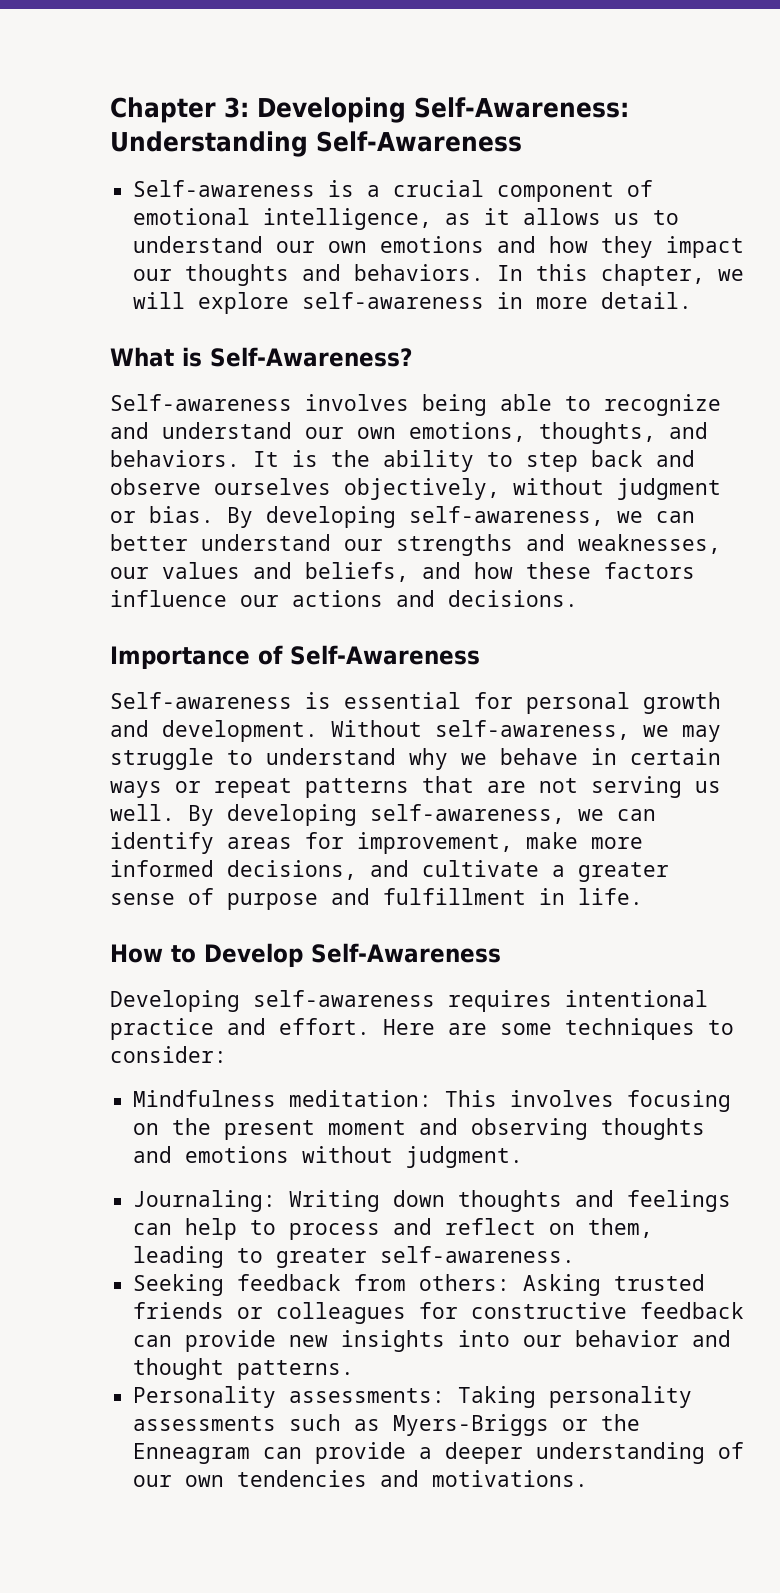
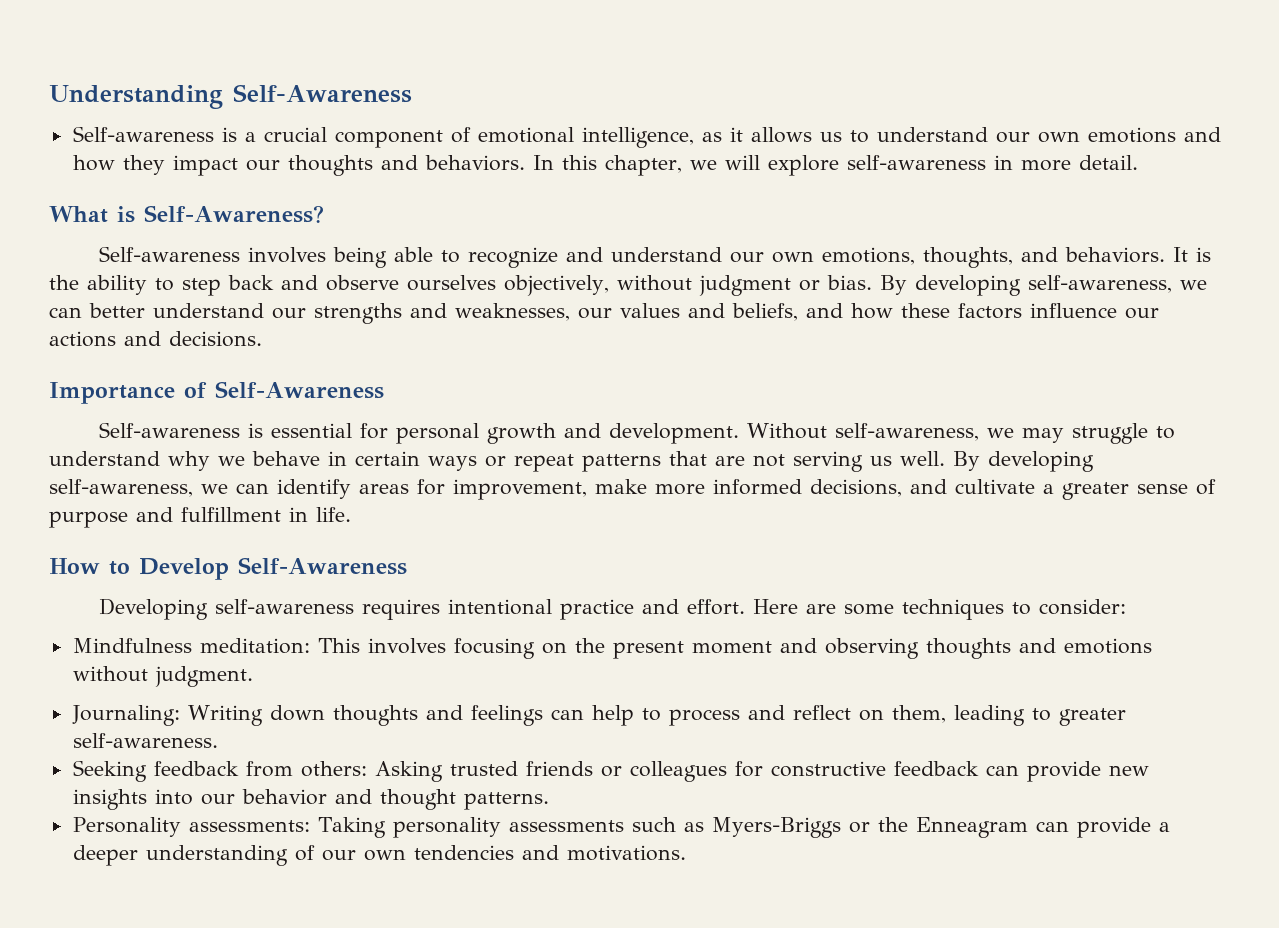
- Chapter 3: Developing Self-Awareness: Understanding Self-Awareness
+ Understanding Self-Awareness

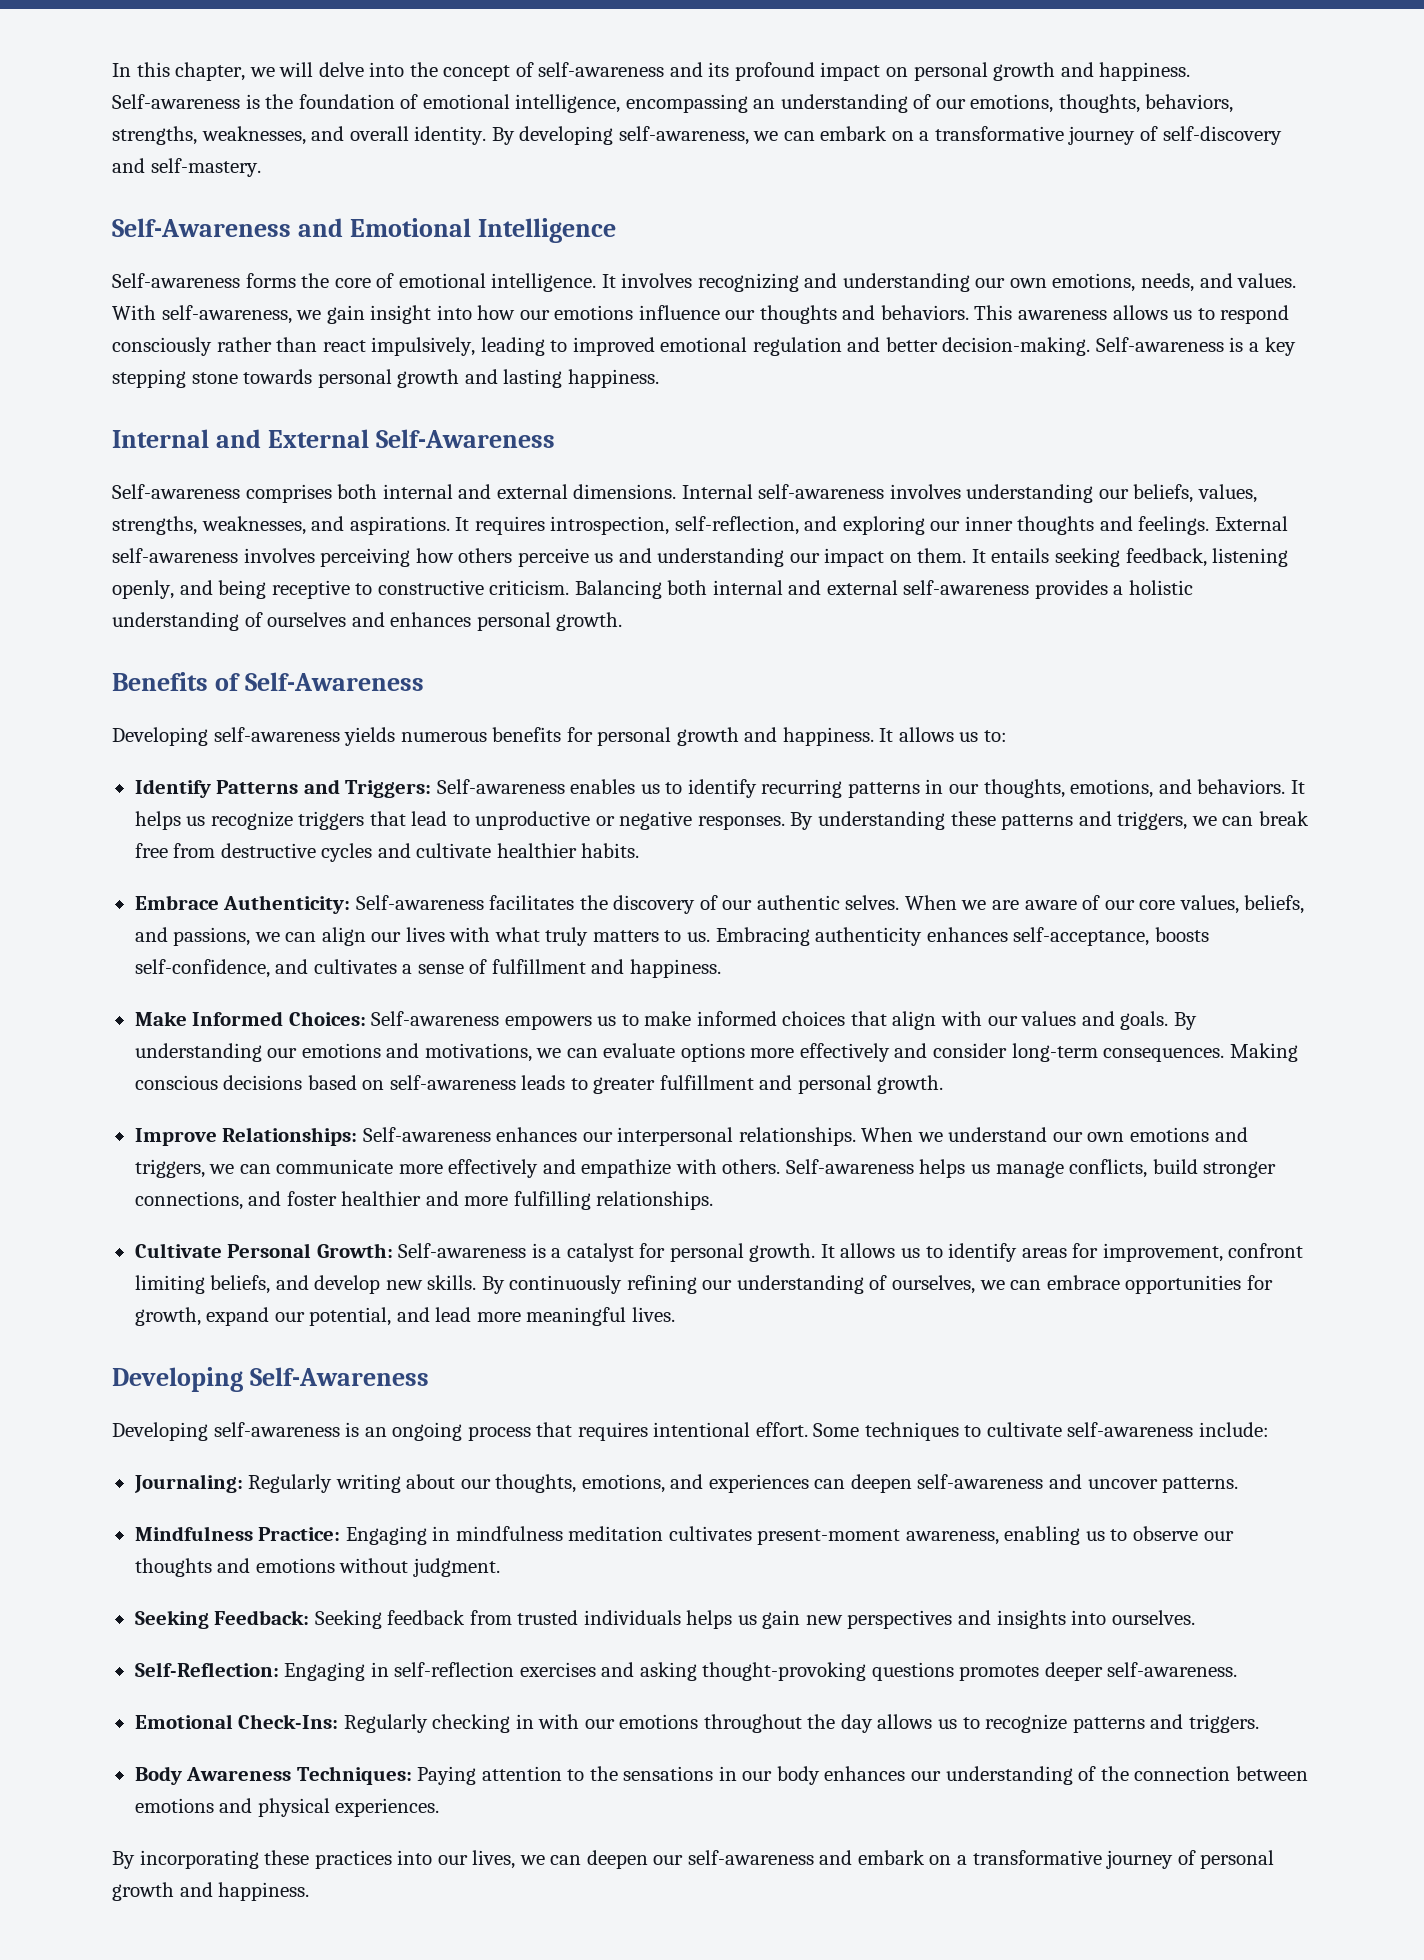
- Understanding Self-Awareness
- Self-awareness is a crucial component of emotional intelligence, as it allows us to understand our own emotions and how they impact our thoughts and behaviors. In this chapter, we will explore self-awareness in more detail.
- What is Self-Awareness?
- Self-awareness involves being able to recognize and understand our own emotions, thoughts, and behaviors. It is the ability to step back and observe ourselves objectively, without judgment or bias. By developing self-awareness, we can better understand our strengths and weaknesses, our values and beliefs, and how these factors influence our actions and decisions.
- Importance of Self-Awareness
- Self-awareness is essential for personal growth and development. Without self-awareness, we may struggle to understand why we behave in certain ways or repeat patterns that are not serving us well. By developing self-awareness, we can identify areas for improvement, make more informed decisions, and cultivate a greater sense of purpose and fulfillment in life.
- How to Develop Self-Awareness
- Developing self-awareness requires intentional practice and effort. Here are some techniques to consider:
- Mindfulness meditation: This involves focusing on the present moment and observing thoughts and emotions without judgment.
+ In this chapter, we will delve into the concept of self-awareness and its profound impact on personal growth and happiness. Self-awareness is the foundation of emotional intelligence, encompassing an understanding of our emotions, thoughts, behaviors, strengths, weaknesses, and overall identity. By developing self-awareness, we can embark on a transformative journey of self-discovery and self-mastery.
+ Self-Awareness and Emotional Intelligence
+ Self-awareness forms the core of emotional intelligence. It involves recognizing and understanding our own emotions, needs, and values. With self-awareness, we gain insight into how our emotions influence our thoughts and behaviors. This awareness allows us to respond consciously rather than react impulsively, leading to improved emotional regulation and better decision-making. Self-awareness is a key stepping stone towards personal growth and lasting happiness.
+ Internal and External Self-Awareness
+ Self-awareness comprises both internal and external dimensions. Internal self-awareness involves understanding our beliefs, values, strengths, weaknesses, and aspirations. It requires introspection, self-reflection, and exploring our inner thoughts and feelings. External self-awareness involves perceiving how others perceive us and understanding our impact on them. It entails seeking feedback, listening openly, and being receptive to constructive criticism. Balancing both internal and external self-awareness provides a holistic understanding of ourselves and enhances personal growth.
+ Benefits of Self-Awareness
+ Developing self-awareness yields numerous benefits for personal growth and happiness. It allows us to:
+ Identify Patterns and Triggers: Self-awareness enables us to identify recurring patterns in our thoughts, emotions, and behaviors. It helps us recognize triggers that lead to unproductive or negative responses. By understanding these patterns and triggers, we can break free from destructive cycles and cultivate healthier habits.
+ Embrace Authenticity: Self-awareness facilitates the discovery of our authentic selves. When we are aware of our core values, beliefs, and passions, we can align our lives with what truly matters to us. Embracing authenticity enhances self-acceptance, boosts self-confidence, and cultivates a sense of fulfillment and happiness.
+ Make Informed Choices: Self-awareness empowers us to make informed choices that align with our values and goals. By understanding our emotions and motivations, we can evaluate options more effectively and consider long-term consequences. Making conscious decisions based on self-awareness leads to greater fulfillment and personal growth.
+ Improve Relationships: Self-awareness enhances our interpersonal relationships. When we understand our own emotions and triggers, we can communicate more effectively and empathize with others. Self-awareness helps us manage conflicts, build stronger connections, and foster healthier and more fulfilling relationships.
+ Cultivate Personal Growth: Self-awareness is a catalyst for personal growth. It allows us to identify areas for improvement, confront limiting beliefs, and develop new skills. By continuously refining our understanding of ourselves, we can embrace opportunities for growth, expand our potential, and lead more meaningful lives.
+ Developing Self-Awareness
+ Developing self-awareness is an ongoing process that requires intentional effort. Some techniques to cultivate self-awareness include:
+ Journaling: Regularly writing about our thoughts, emotions, and experiences can deepen self-awareness and uncover patterns.
+ Mindfulness Practice: Engaging in mindfulness meditation cultivates present-moment awareness, enabling us to observe our thoughts and emotions without judgment.
- Journaling: Writing down thoughts and feelings can help to process and reflect on them, leading to greater self-awareness.
- Seeking feedback from others: Asking trusted friends or colleagues for constructive feedback can provide new insights into our behavior and thought patterns.
- Personality assessments: Taking personality assessments such as Myers-Briggs or the Enneagram can provide a deeper understanding of our own tendencies and motivations.
+ Seeking Feedback: Seeking feedback from trusted individuals helps us gain new perspectives and insights into ourselves.
+ Self-Reflection: Engaging in self-reflection exercises and asking thought-provoking questions promotes deeper self-awareness.
+ Emotional Check-Ins: Regularly checking in with our emotions throughout the day allows us to recognize patterns and triggers.
+ Body Awareness Techniques: Paying attention to the sensations in our body enhances our understanding of the connection between emotions and physical experiences.
+ By incorporating these practices into our lives, we can deepen our self-awareness and embark on a transformative journey of personal growth and happiness.

